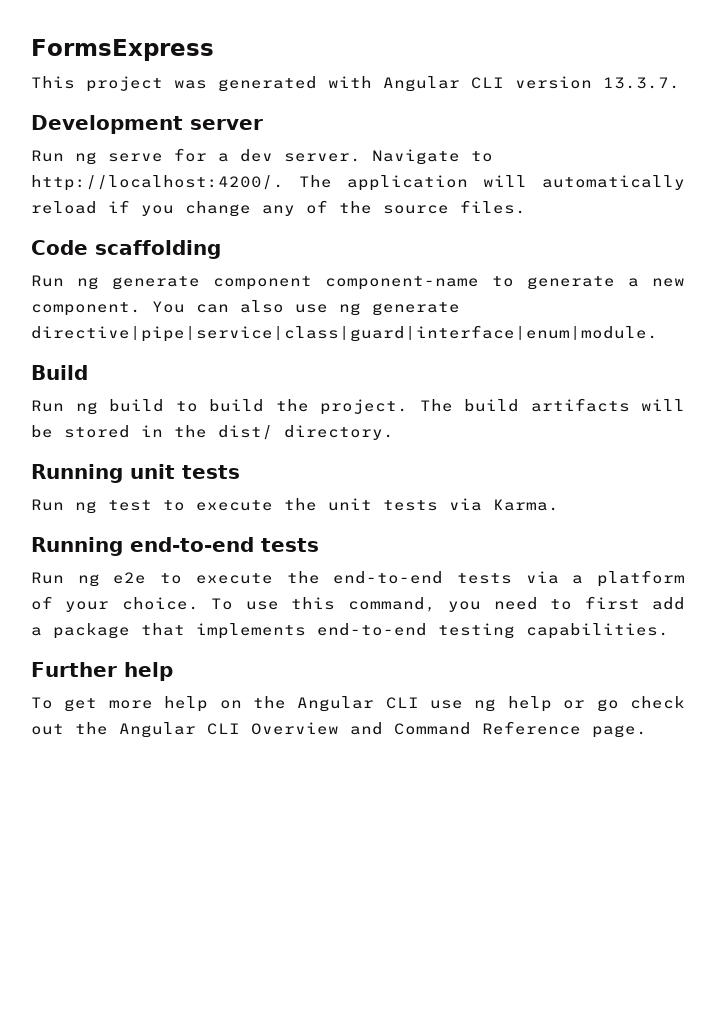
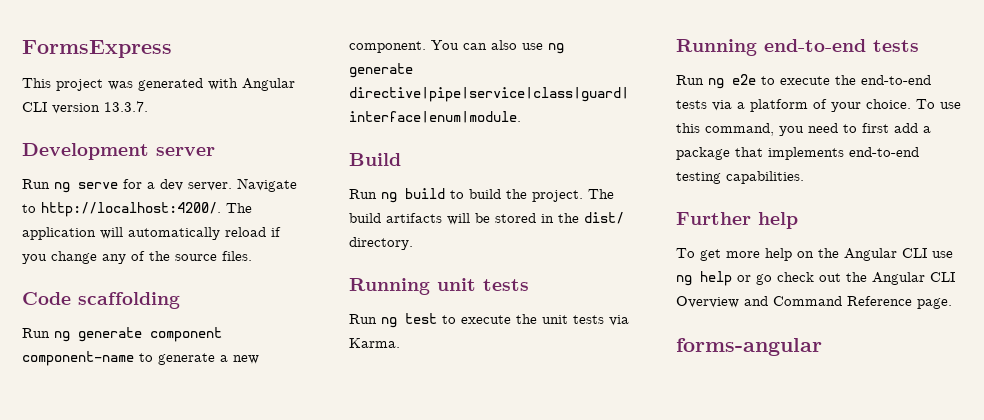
+ forms-angular

